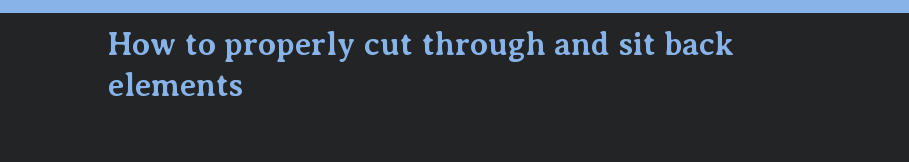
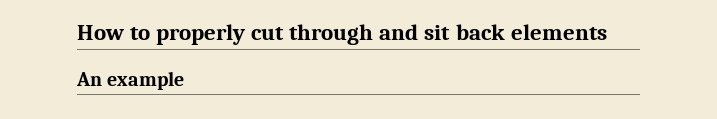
+ An example

